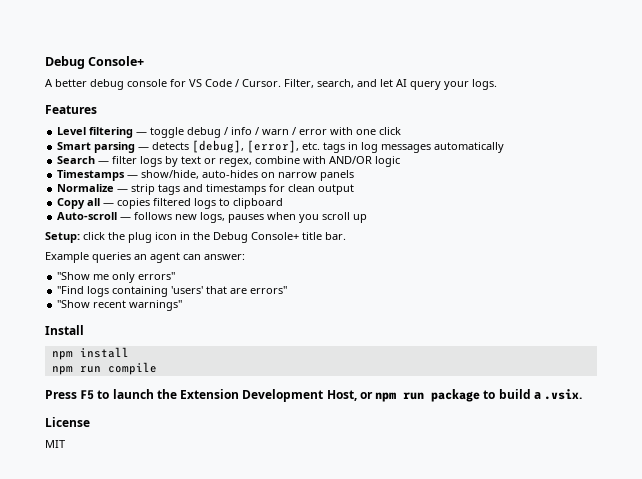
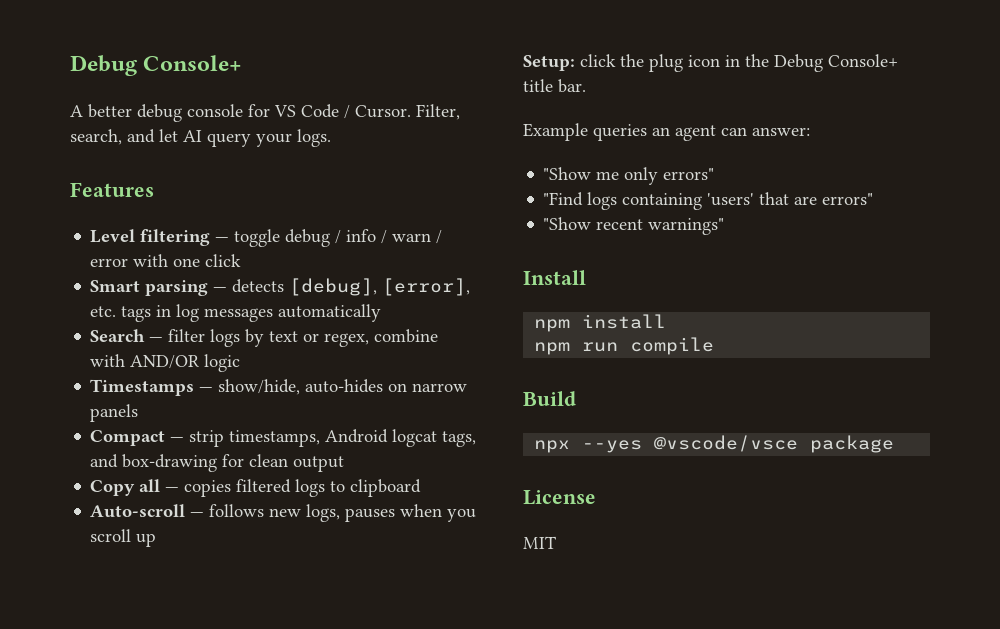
- Normalize — strip tags and timestamps for clean output
+ Compact — strip timestamps, Android logcat tags, and box-drawing for clean output
- Press F5 to launch the Extension Development Host, or npm run package to build a .vsix.
+ Build
+ npx --yes @vscode/vsce package

